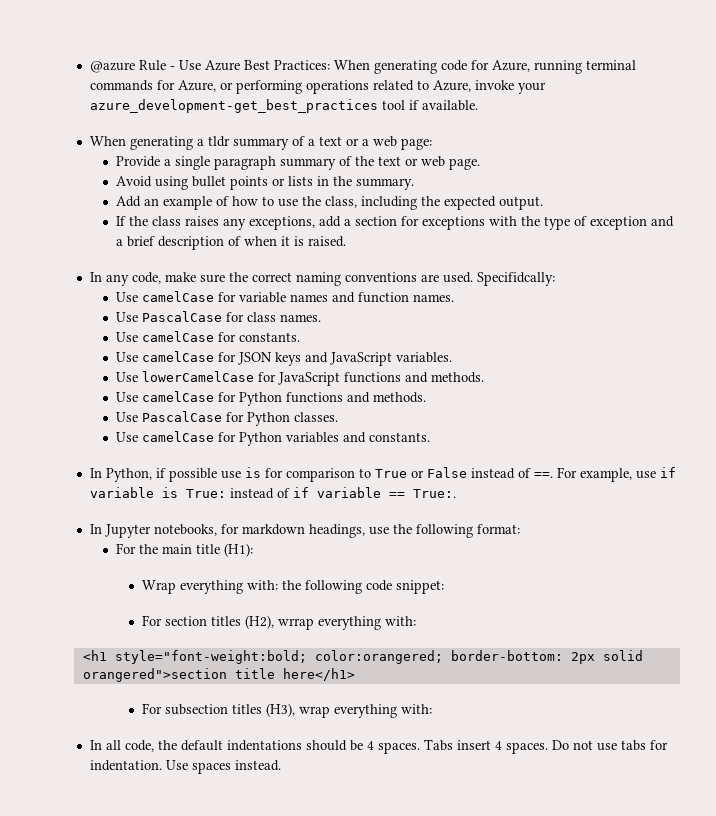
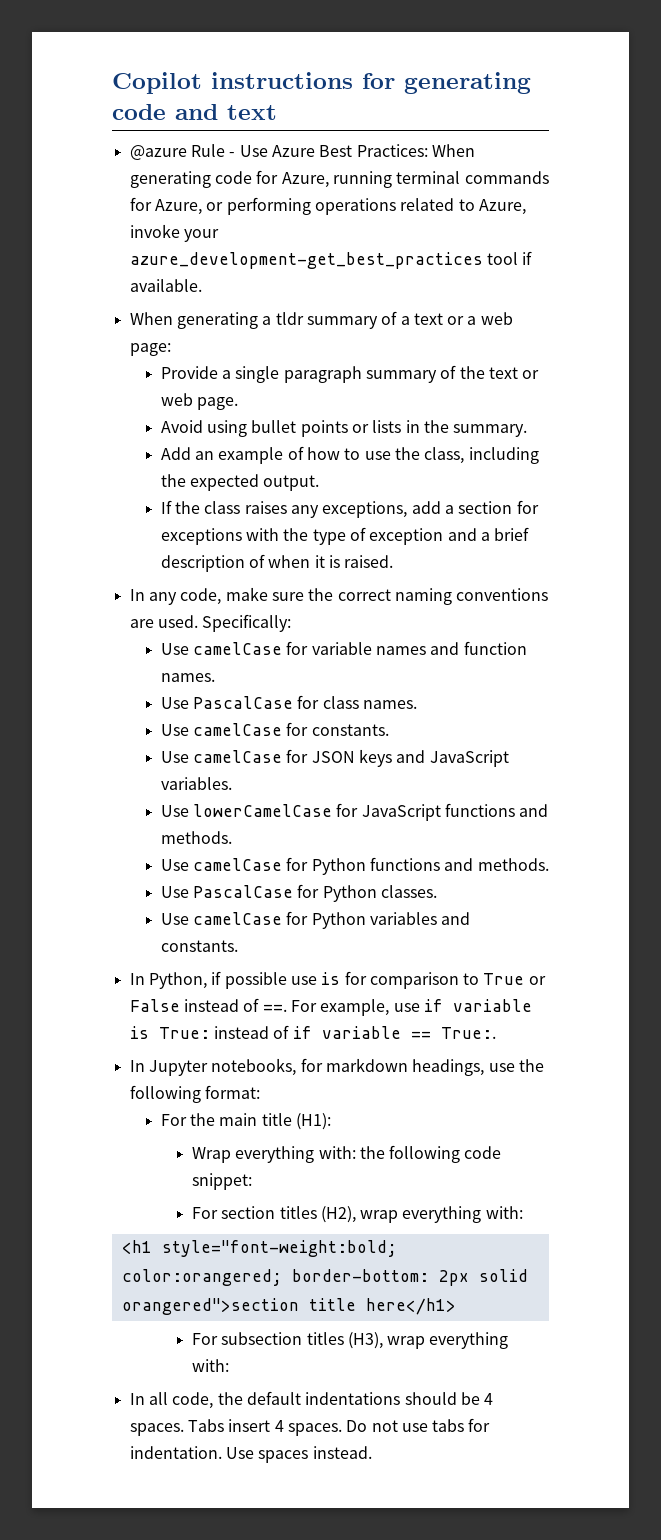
+ Copilot instructions for generating code and text
- Specifidcally:
+ Specifically:
- For section titles (H2), wrrap everything with:
+ For section titles (H2), wrap everything with:

